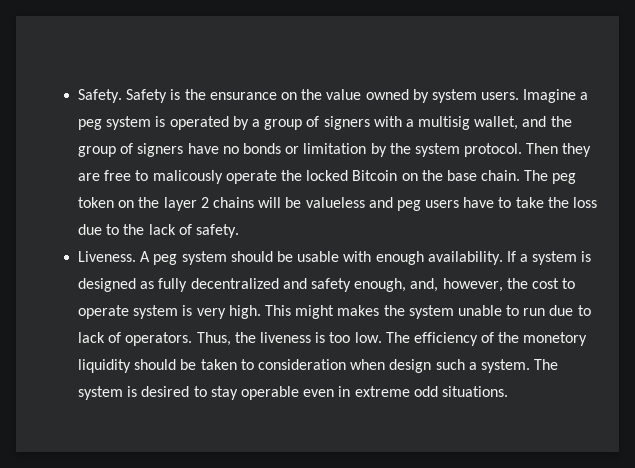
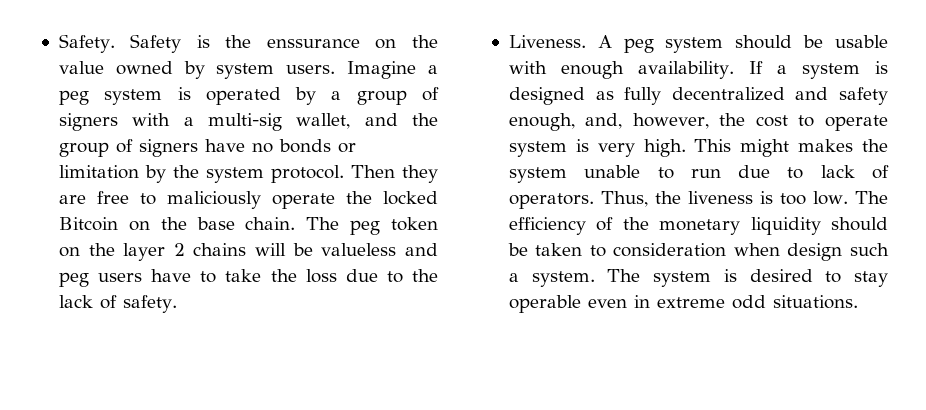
- Safety is the ensurance on the value owned by system users.
+ Safety is the enssurance on the value owned by system users.
- Imagine a peg system is operated by a group of signers with a multisig wallet, and the group of signers have no bonds or limitation by the system protocol.
+ Imagine a peg system is operated by a group of signers with a multi-sig wallet, and the group of signers have no bonds or limitation by the system protocol.
- Then they are free to malicously operate the locked Bitcoin on the base chain.
+ Then they are free to maliciously operate the locked Bitcoin on the base chain.
- The efficiency of the monetory liquidity should be taken to consideration when design such a system.
+ The efficiency of the monetary liquidity should be taken to consideration when design such a system.

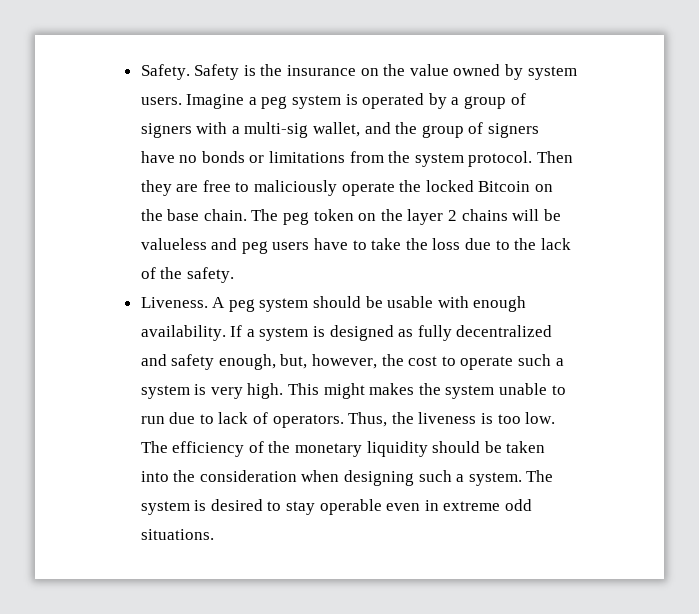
- Safety is the enssurance on the value owned by system users.
+ Safety is the insurance on the value owned by system users.
- Imagine a peg system is operated by a group of signers with a multi-sig wallet, and the group of signers have no bonds or limitation by the system protocol.
+ Imagine a peg system is operated by a group of signers with a multi-sig wallet, and the group of signers have no bonds or limitations from the system protocol.
- The peg token on the layer 2 chains will be valueless and peg users have to take the loss due to the lack of safety.
+ The peg token on the layer 2 chains will be valueless and peg users have to take the loss due to the lack of the safety.
- If a system is designed as fully decentralized and safety enough, and, however, the cost to operate system is very high.
+ If a system is designed as fully decentralized and safety enough, but, however, the cost to operate such a system is very high.
- The efficiency of the monetary liquidity should be taken to consideration when design such a system.
+ The efficiency of the monetary liquidity should be taken into the consideration when designing such a system.

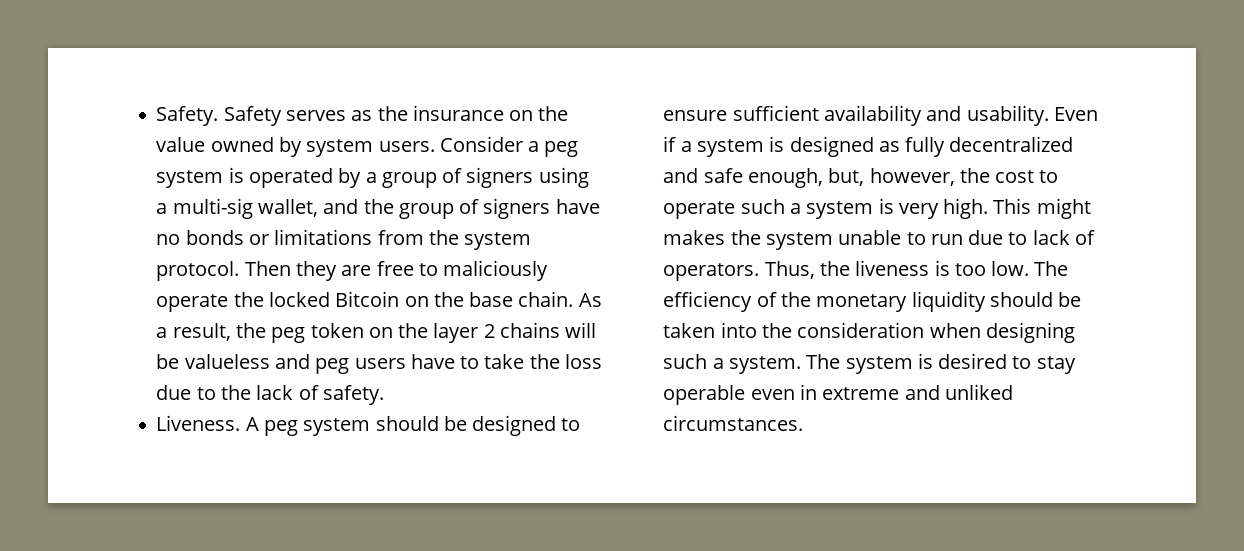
- Safety is the insurance on the value owned by system users.
+ Safety serves as the insurance on the value owned by system users.
- Imagine a peg system is operated by a group of signers with a multi-sig wallet, and the group of signers have no bonds or limitations from the system protocol.
+ Consider a peg system is operated by a group of signers using a multi-sig wallet, and the group of signers have no bonds or limitations from the system protocol.
- The peg token on the layer 2 chains will be valueless and peg users have to take the loss due to the lack of the safety.
+ As a result, the peg token on the layer 2 chains will be valueless and peg users have to take the loss due to the lack of safety.
- A peg system should be usable with enough availability. If a system is designed as fully decentralized and safety enough, but, however, the cost to operate such a system is very high.
+ A peg system should be designed to ensure sufficient availability and usability. Even if a system is designed as fully decentralized and safe enough, but, however, the cost to operate such a system is very high.
- The system is desired to stay operable even in extreme odd situations.
+ The system is desired to stay operable even in extreme and unliked circumstances.

